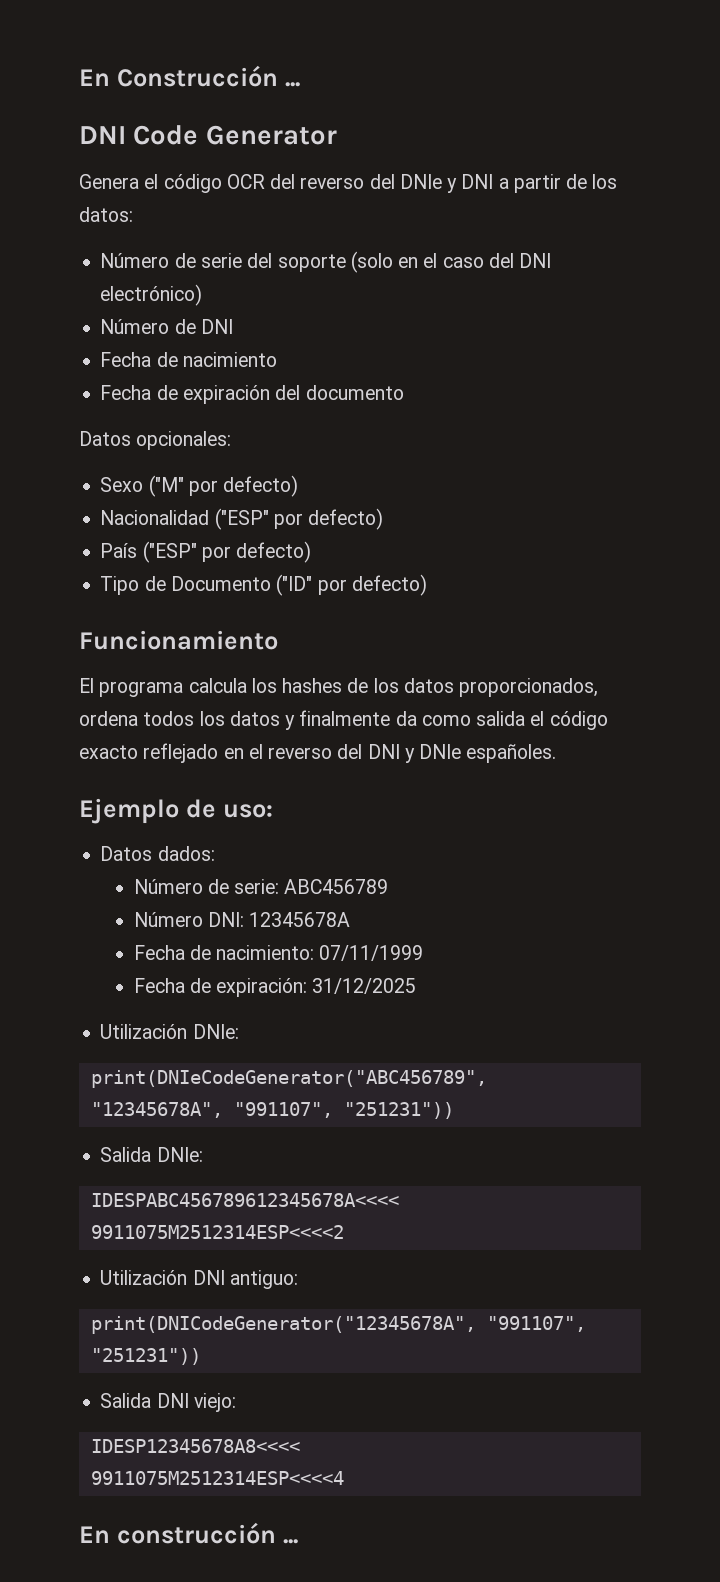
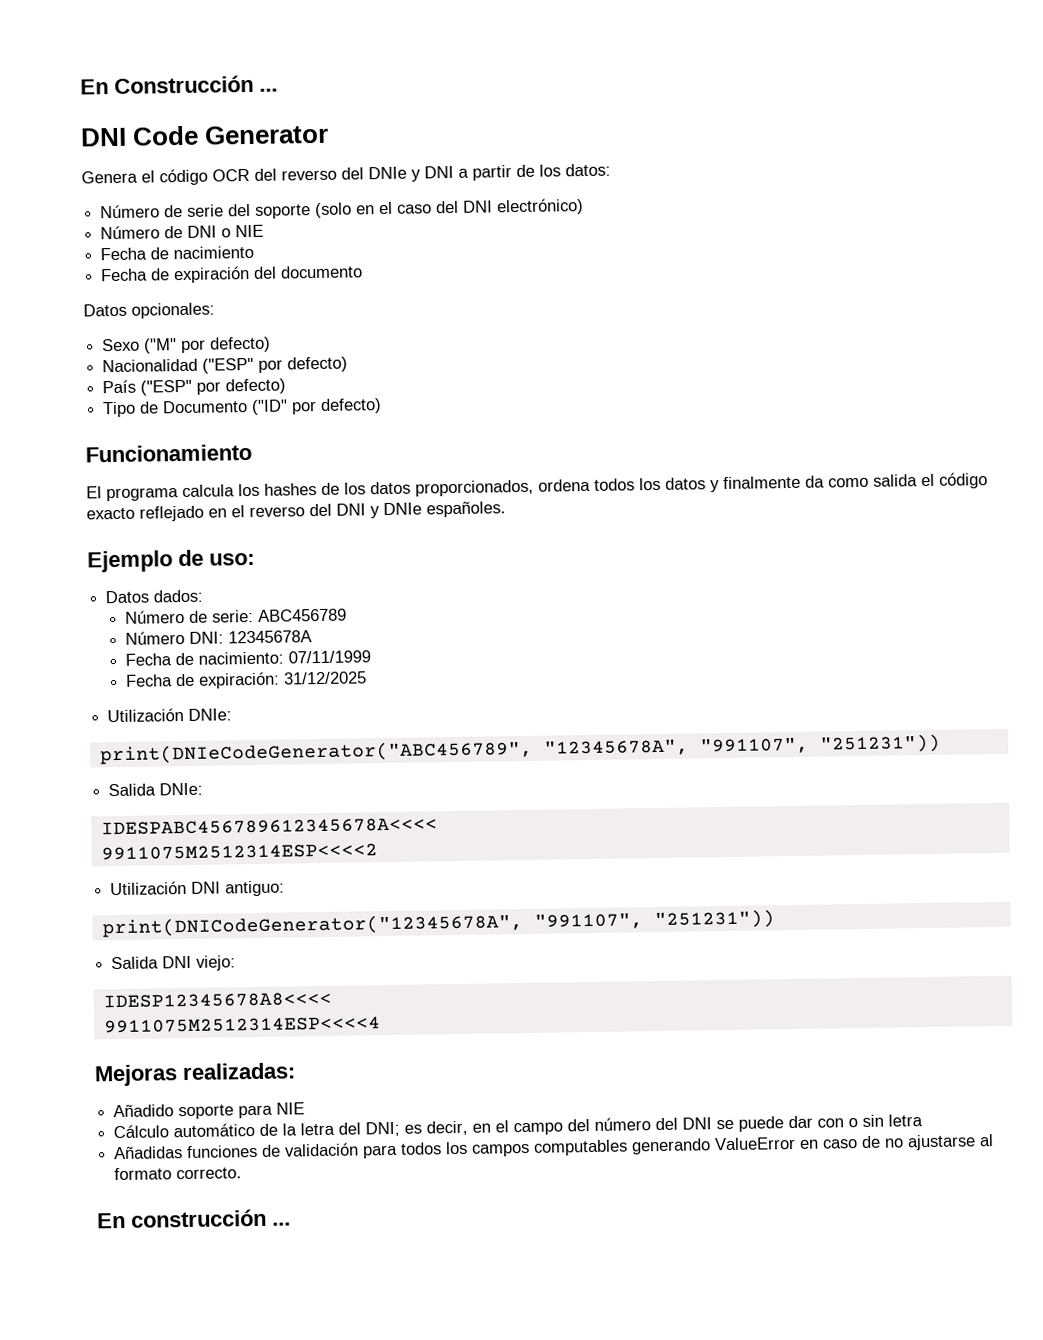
- Número de DNI
+ Número de DNI o NIE
+ Mejoras realizadas:
+ Añadido soporte para NIE
+ Cálculo automático de la letra del DNI; es decir, en el campo del número del DNI se puede dar con o sin letra
+ Añadidas funciones de validación para todos los campos computables generando ValueError en caso de no ajustarse al formato correcto.

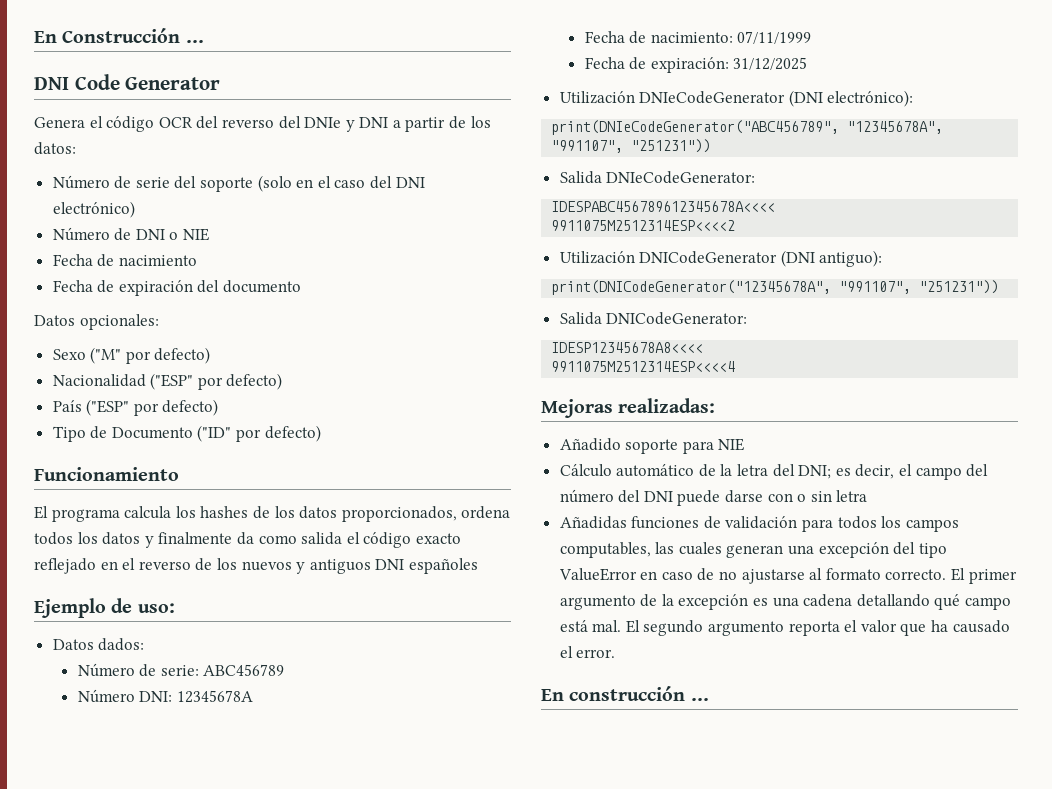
- El programa calcula los hashes de los datos proporcionados, ordena todos los datos y finalmente da como salida el código exacto reflejado en el reverso del DNI y DNIe españoles.
+ El programa calcula los hashes de los datos proporcionados, ordena todos los datos y finalmente da como salida el código exacto reflejado en el reverso de los nuevos y antiguos DNI españoles
- Utilización DNIe:
+ Utilización DNIeCodeGenerator (DNI electrónico):
- Salida DNIe:
+ Salida DNIeCodeGenerator:
- Utilización DNI antiguo:
+ Utilización DNICodeGenerator (DNI antiguo):
- Salida DNI viejo:
+ Salida DNICodeGenerator:
- Cálculo automático de la letra del DNI; es decir, en el campo del número del DNI se puede dar con o sin letra
+ Cálculo automático de la letra del DNI; es decir, el campo del número del DNI puede darse con o sin letra
- Añadidas funciones de validación para todos los campos computables generando ValueError en caso de no ajustarse al formato correcto.
+ Añadidas funciones de validación para todos los campos computables, las cuales generan una excepción del tipo ValueError en caso de no ajustarse al formato correcto. El primer argumento de la excepción es una cadena detallando qué campo está mal. El segundo argumento reporta el valor que ha causado el error.

